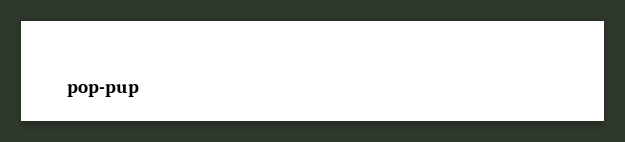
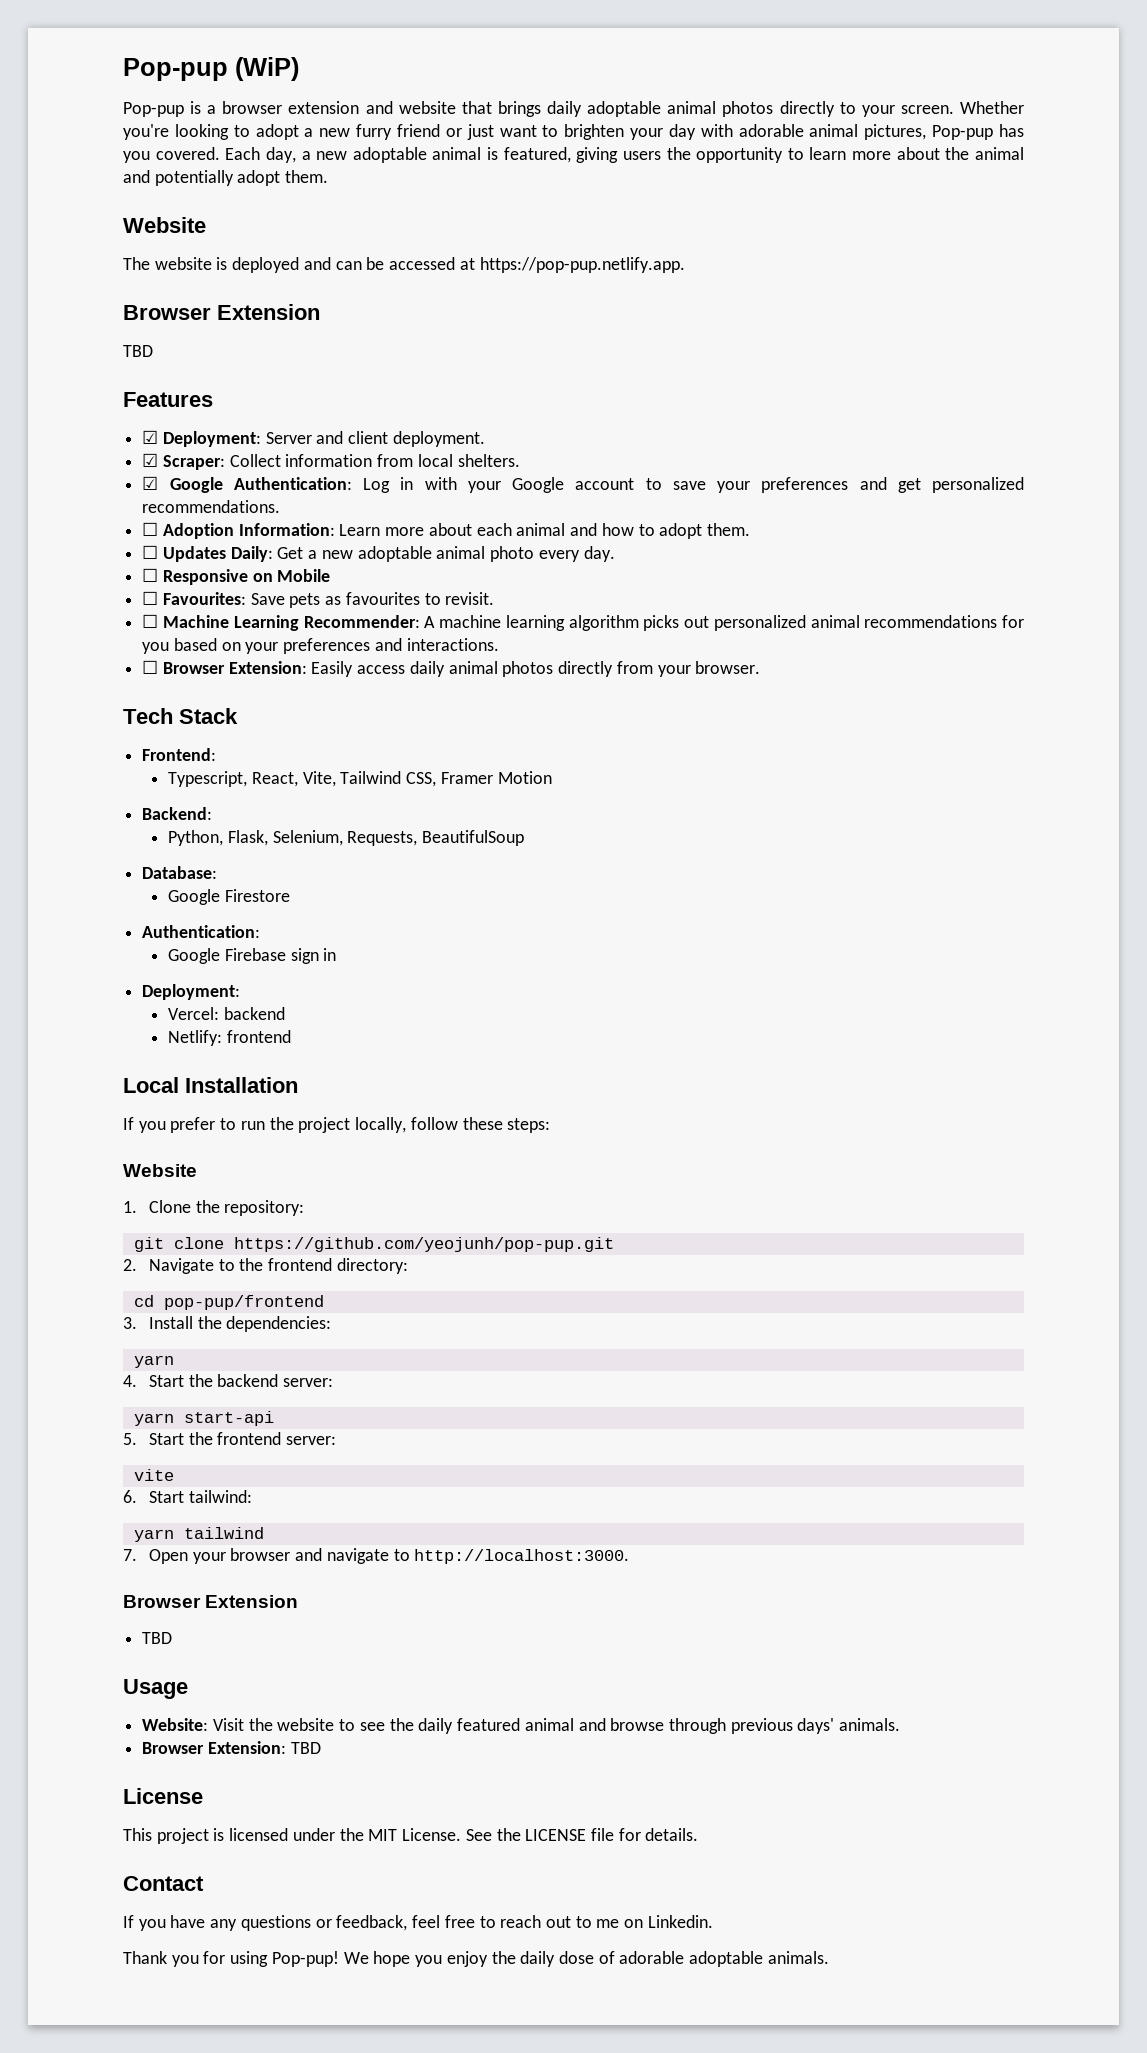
- pop-pup
+ Pop-pup (WiP)
+ Pop-pup is a browser extension and website that brings daily adoptable animal photos directly to your screen. Whether you're looking to adopt a new furry friend or just want to brighten your day with adorable animal pictures, Pop-pup has you covered. Each day, a new adoptable animal is featured, giving users the opportunity to learn more about the animal and potentially adopt them.
+ Website
+ The website is deployed and can be accessed at https://pop-pup.netlify.app.
+ Browser Extension
+ TBD
+ Features
+ ☑ Deployment: Server and client deployment.
+ ☑ Scraper: Collect information from local shelters.
+ ☑ Google Authentication: Log in with your Google account to save your preferences and get personalized recommendations.
+ ☐ Adoption Information: Learn more about each animal and how to adopt them.
+ ☐ Updates Daily: Get a new adoptable animal photo every day.
+ ☐ Responsive on Mobile
+ ☐ Favourites: Save pets as favourites to revisit.
+ ☐ Machine Learning Recommender: A machine learning algorithm picks out personalized animal recommendations for you based on your preferences and interactions.
+ ☐ Browser Extension: Easily access daily animal photos directly from your browser.
+ Tech Stack
+ Frontend:
+ Typescript, React, Vite, Tailwind CSS, Framer Motion
+ Backend:
+ Python, Flask, Selenium, Requests, BeautifulSoup
+ Database:
+ Google Firestore
+ Authentication:
+ Google Firebase sign in
+ Deployment:
+ Vercel: backend
+ Netlify: frontend
+ Local Installation
+ If you prefer to run the project locally, follow these steps:
+ Website
+ 1. Clone the repository:
+ git clone https://github.com/yeojunh/pop-pup.git
+ 2. Navigate to the frontend directory:
+ cd pop-pup/frontend
+ 3. Install the dependencies:
+ yarn
+ 4. Start the backend server:
+ yarn start-api
+ 5. Start the frontend server:
+ vite
+ 6. Start tailwind:
+ yarn tailwind
+ 7. Open your browser and navigate to http://localhost:3000.
+ Browser Extension
+ TBD
+ Usage
+ Website: Visit the website to see the daily featured animal and browse through previous days' animals.
+ Browser Extension: TBD
+ License
+ This project is licensed under the MIT License. See the LICENSE file for details.
+ Contact
+ If you have any questions or feedback, feel free to reach out to me on Linkedin.
+ Thank you for using Pop-pup! We hope you enjoy the daily dose of adorable adoptable animals.

